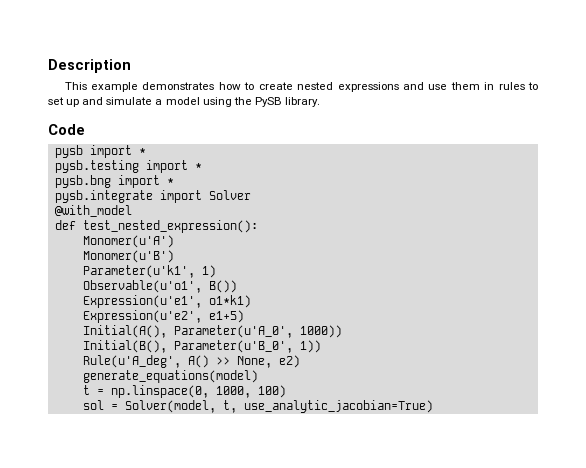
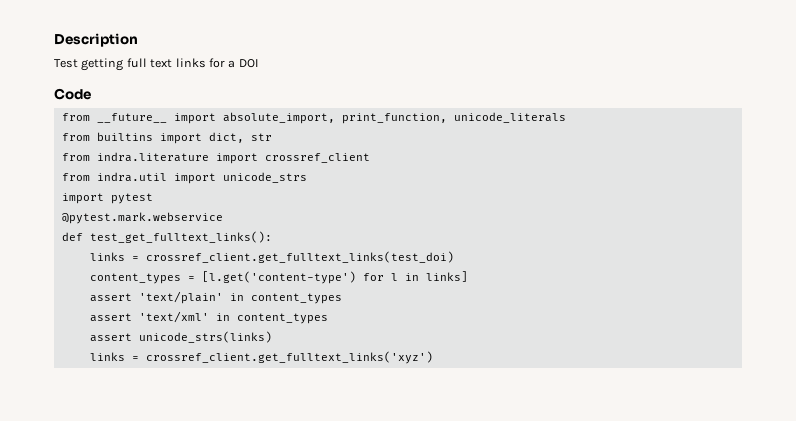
- This example demonstrates how to create nested expressions and use them in rules to set up and simulate a model using the PySB library.
+ Test getting full text links for a DOI
  Code
- pysb import *
- pysb.testing import *
- pysb.bng import *
- pysb.integrate import Solver
- @with_model
- def test_nested_expression():
- Monomer(u'A')
- Monomer(u'B')
- Parameter(u'k1', 1)
- Observable(u'o1', B())
- Expression(u'e1', o1*k1)
- Expression(u'e2', e1+5)
- Initial(A(), Parameter(u'A_0', 1000))
- Initial(B(), Parameter(u'B_0', 1))
- Rule(u'A_deg', A() >> None, e2)
- generate_equations(model)
- t = np.linspace(0, 1000, 100)
- sol = Solver(model, t, use_analytic_jacobian=True)
+ from __future__ import absolute_import, print_function, unicode_literals
+ from builtins import dict, str
+ from indra.literature import crossref_client
+ from indra.util import unicode_strs
+ import pytest
+ @pytest.mark.webservice
+ def test_get_fulltext_links():
+ links = crossref_client.get_fulltext_links(test_doi)
+ content_types = [l.get('content-type') for l in links]
+ assert 'text/plain' in content_types
+ assert 'text/xml' in content_types
+ assert unicode_strs(links)
+ links = crossref_client.get_fulltext_links('xyz')

